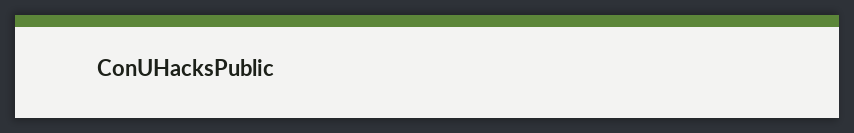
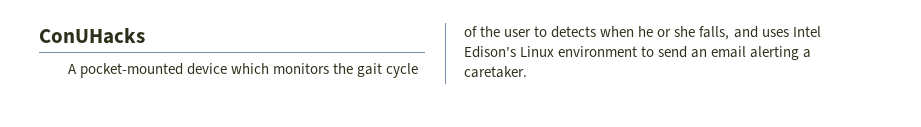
- ConUHacksPublic
+ ConUHacks
+ A pocket-mounted device which monitors the gait cycle of the user to detects when he or she falls, and uses Intel Edison's Linux environment to send an email alerting a caretaker.

